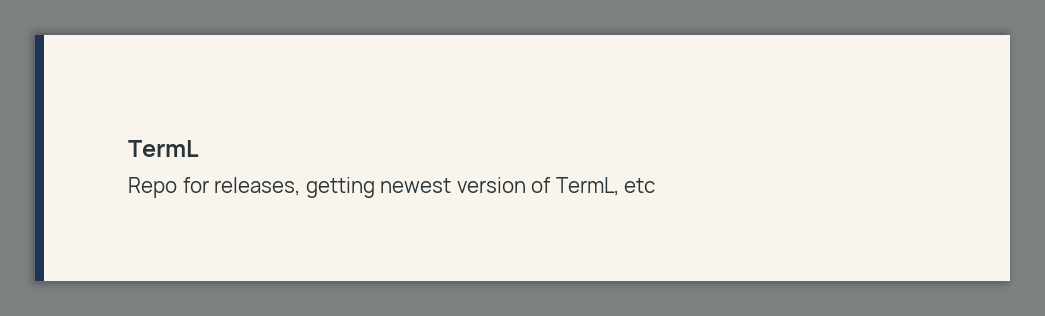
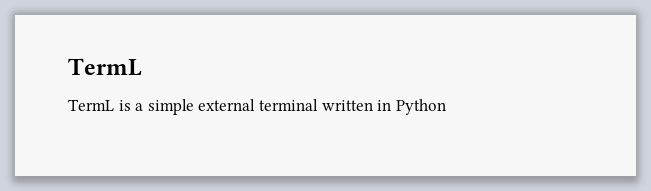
- Repo for releases, getting newest version of TermL, etc
+ TermL is a simple external terminal written in Python

